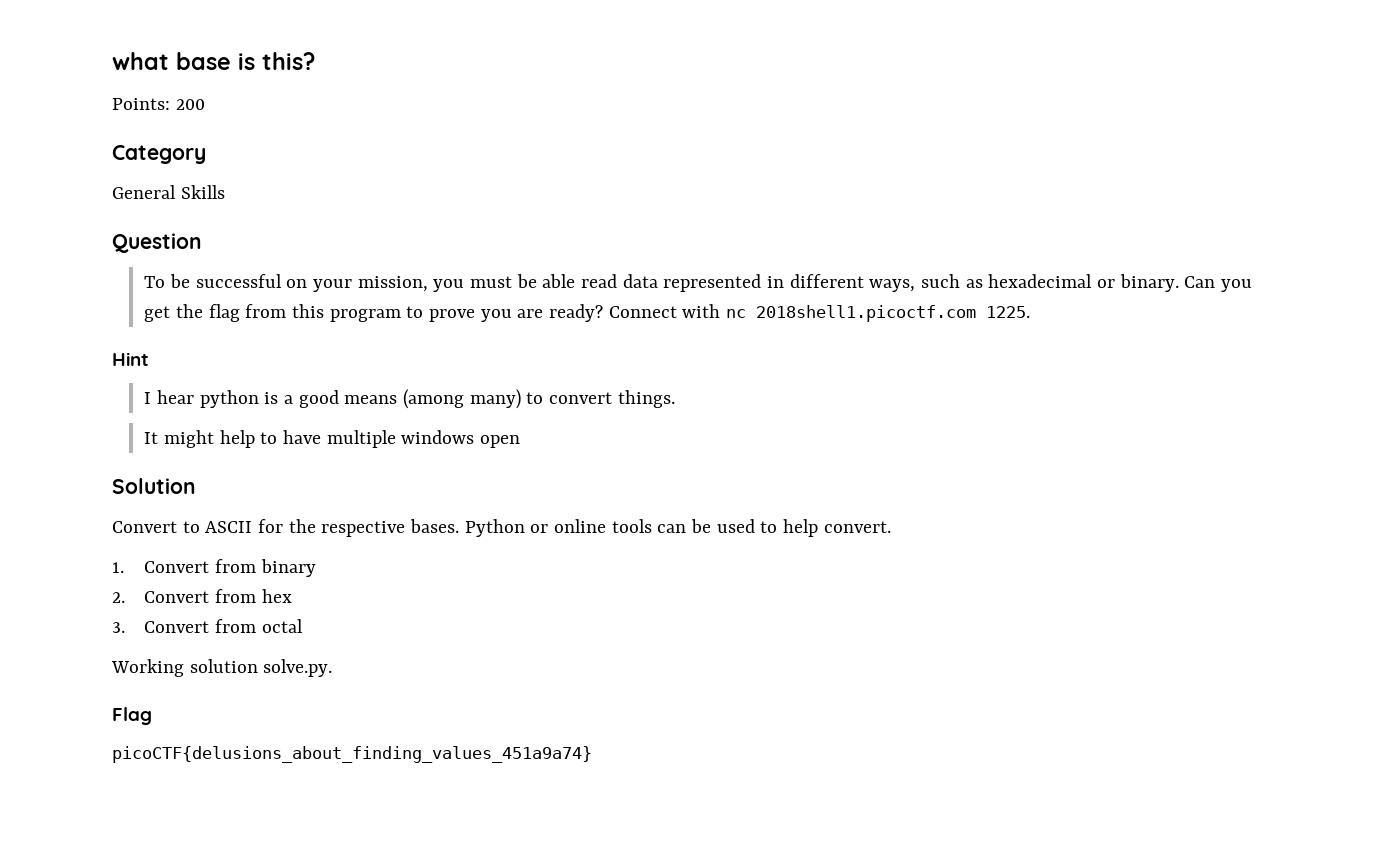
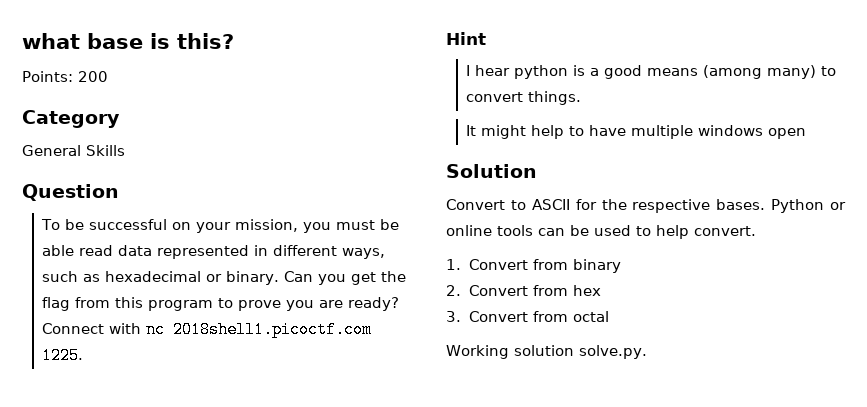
- Flag
- picoCTF{delusions_about_finding_values_451a9a74}

